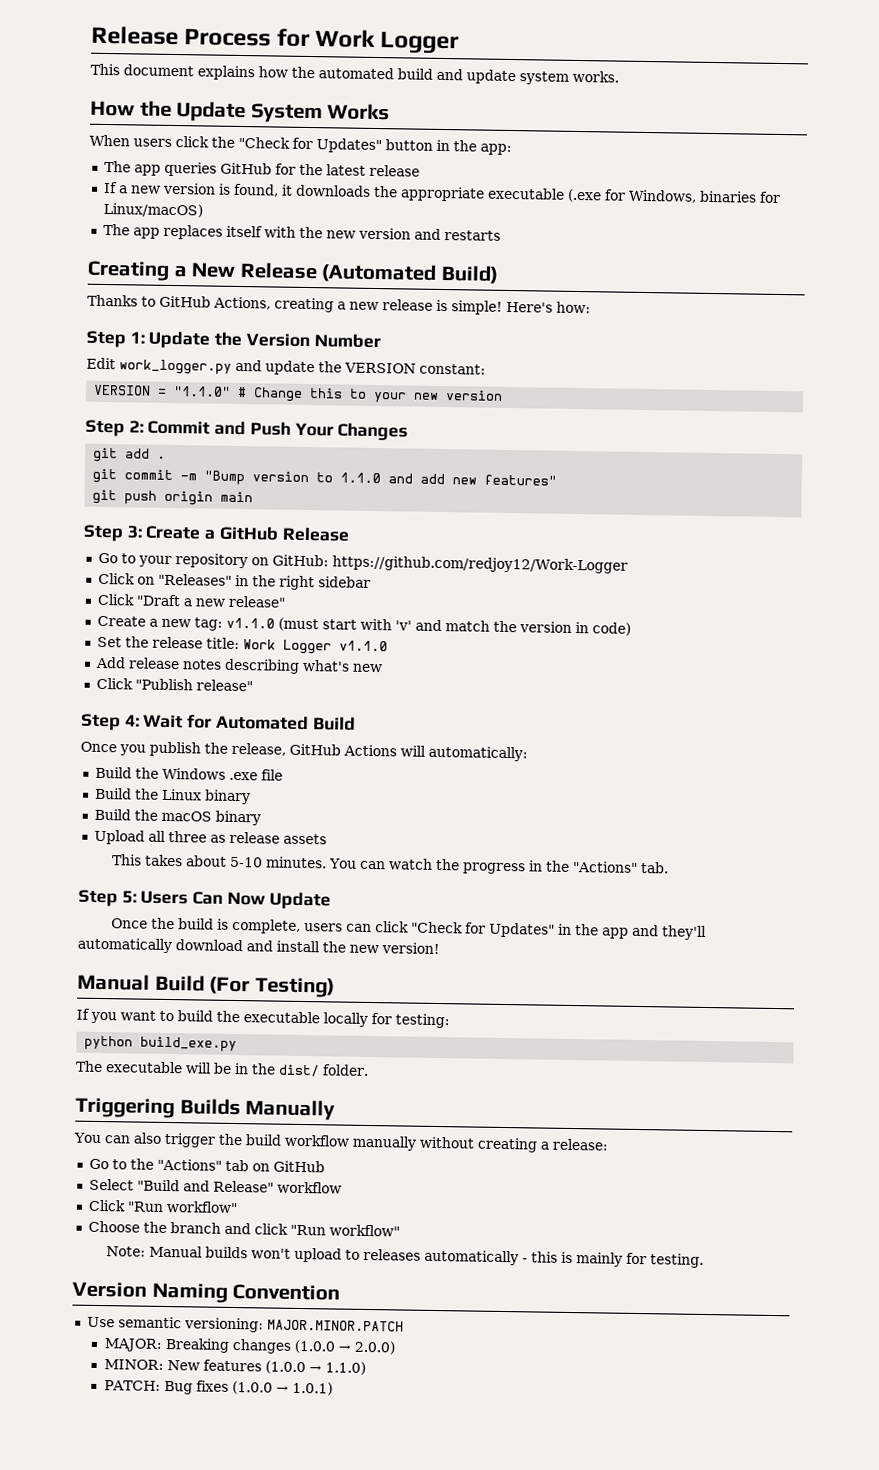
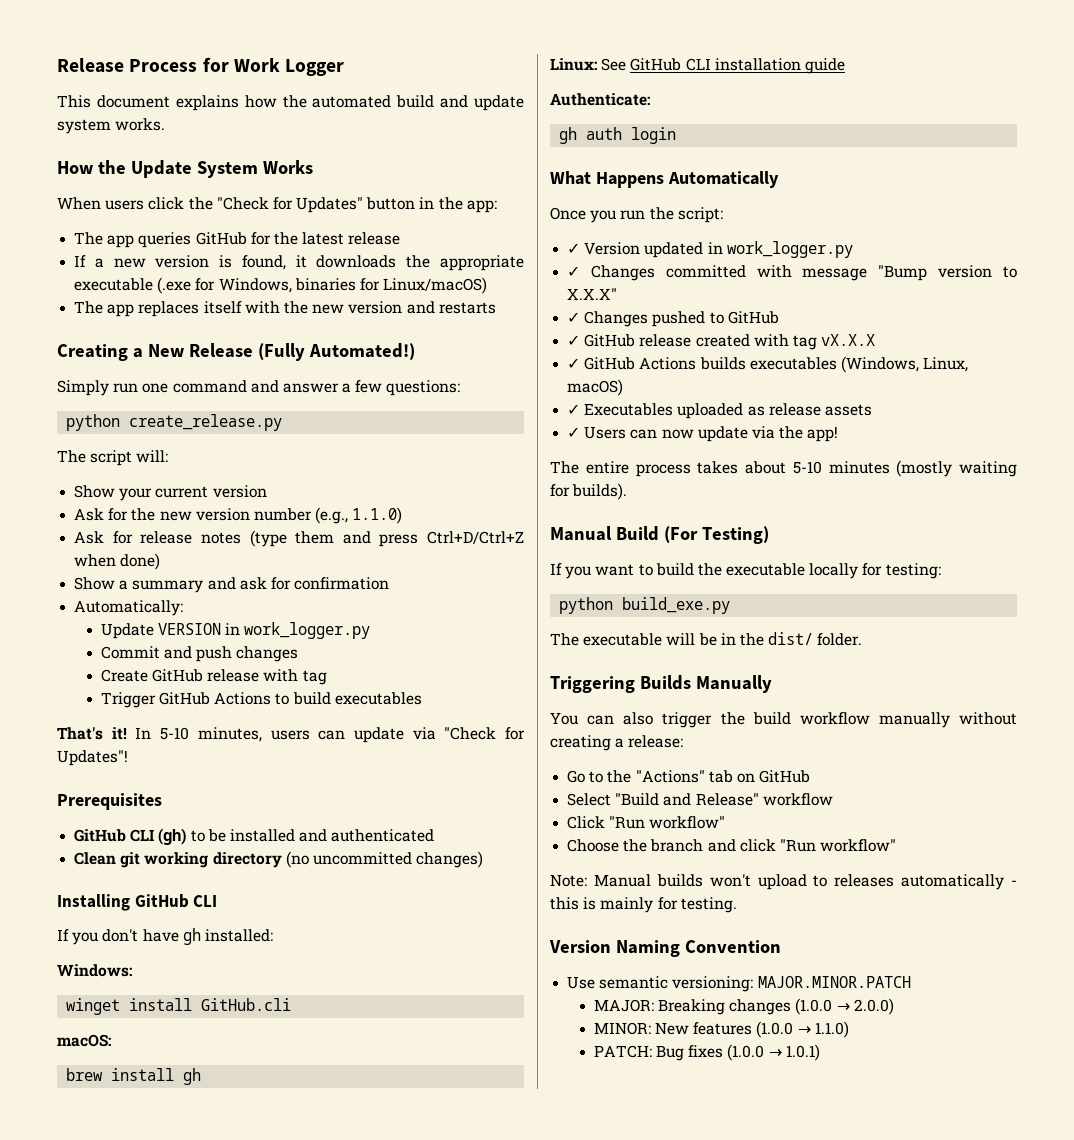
- Creating a New Release (Automated Build)
- Thanks to GitHub Actions, creating a new release is simple! Here's how:
- Step 1: Update the Version Number
- Edit work_logger.py and update the VERSION constant:
- VERSION = "1.1.0" # Change this to your new version
- Step 2: Commit and Push Your Changes
- git add .
- git commit -m "Bump version to 1.1.0 and add new features"
- git push origin main
- Step 3: Create a GitHub Release
- Go to your repository on GitHub: https://github.com/redjoy12/Work-Logger
- Click on "Releases" in the right sidebar
- Click "Draft a new release"
- Create a new tag: v1.1.0 (must start with 'v' and match the version in code)
- Set the release title: Work Logger v1.1.0
- Add release notes describing what's new
- Click "Publish release"
- Step 4: Wait for Automated Build
- Once you publish the release, GitHub Actions will automatically:
- Build the Windows .exe file
- Build the Linux binary
- Build the macOS binary
- Upload all three as release assets
- This takes about 5-10 minutes. You can watch the progress in the "Actions" tab.
- Step 5: Users Can Now Update
- Once the build is complete, users can click "Check for Updates" in the app and they'll automatically download and install the new version!
+ Creating a New Release (Fully Automated!)
+ Simply run one command and answer a few questions:
+ python create_release.py
+ The script will:
+ Show your current version
+ Ask for the new version number (e.g., 1.1.0)
+ Ask for release notes (type them and press Ctrl+D/Ctrl+Z when done)
+ Show a summary and ask for confirmation
+ Automatically:
+ Update VERSION in work_logger.py
+ Commit and push changes
+ Create GitHub release with tag
+ Trigger GitHub Actions to build executables
+ That's it! In 5-10 minutes, users can update via "Check for Updates"!
+ Prerequisites
+ GitHub CLI (gh) to be installed and authenticated
+ Clean git working directory (no uncommitted changes)
+ Installing GitHub CLI
+ If you don't have gh installed:
+ Windows:
+ winget install GitHub.cli
+ macOS:
+ brew install gh
+ Linux: See GitHub CLI installation guide
+ Authenticate:
+ gh auth login
+ What Happens Automatically
+ Once you run the script:
+ ✓ Version updated in work_logger.py
+ ✓ Changes committed with message "Bump version to X.X.X"
+ ✓ Changes pushed to GitHub
+ ✓ GitHub release created with tag vX.X.X
+ ✓ GitHub Actions builds executables (Windows, Linux, macOS)
+ ✓ Executables uploaded as release assets
+ ✓ Users can now update via the app!
+ The entire process takes about 5-10 minutes (mostly waiting for builds).

